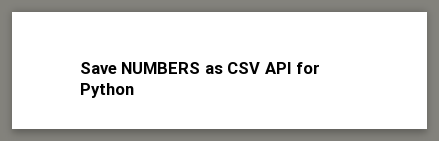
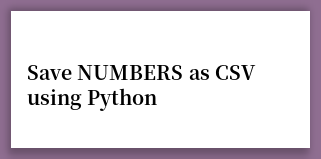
- Save NUMBERS as CSV API for Python
+ Save NUMBERS as CSV using Python

